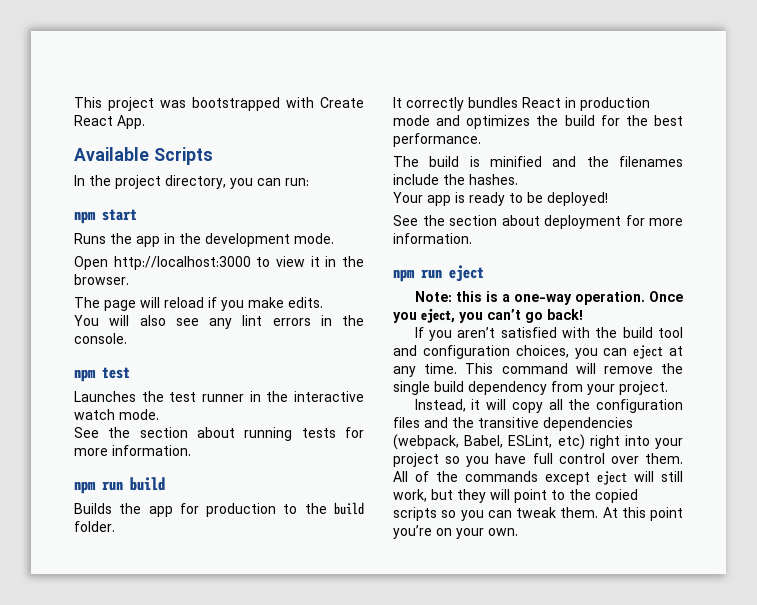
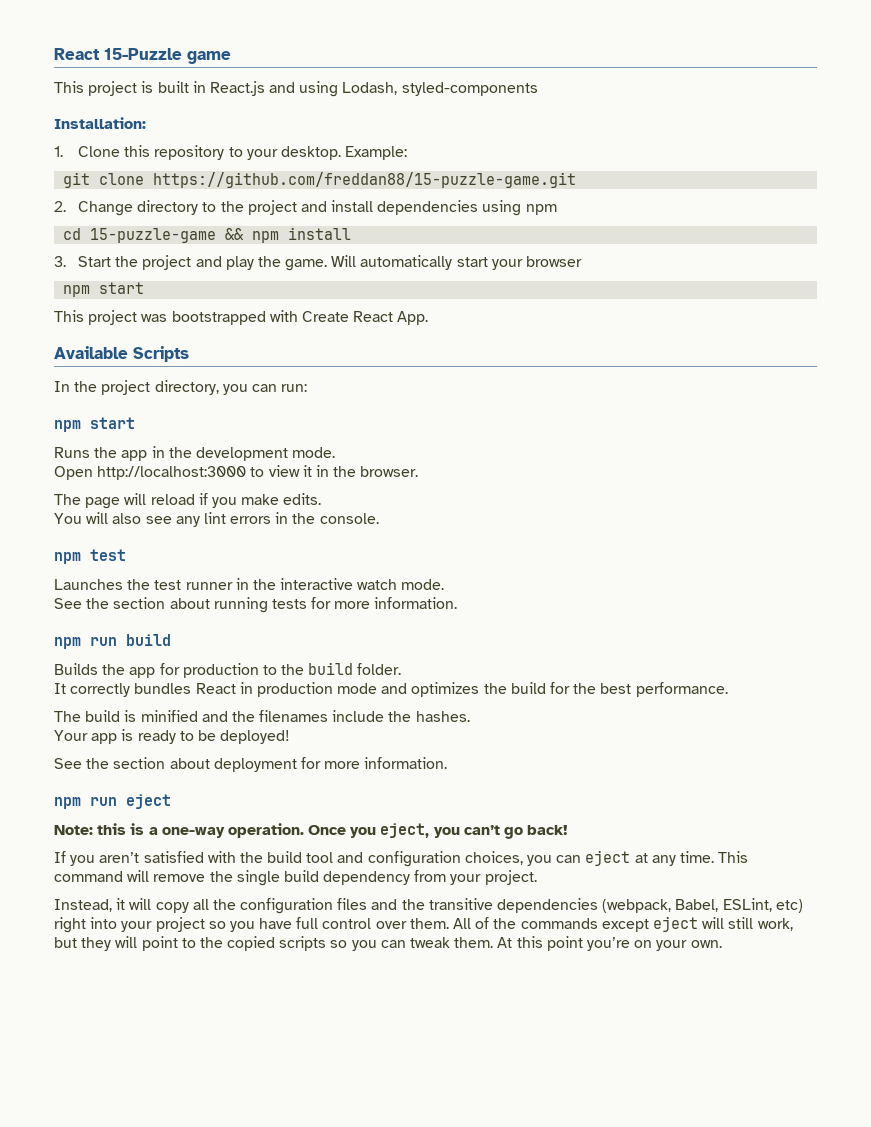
+ React 15-Puzzle game
+ This project is built in React.js and using Lodash, styled-components
+ Installation:
+ 1. Clone this repository to your desktop. Example:
+ git clone https://github.com/freddan88/15-puzzle-game.git
+ 2. Change directory to the project and install dependencies using npm
+ cd 15-puzzle-game && npm install
+ 3. Start the project and play the game. Will automatically start your browser
+ npm start

